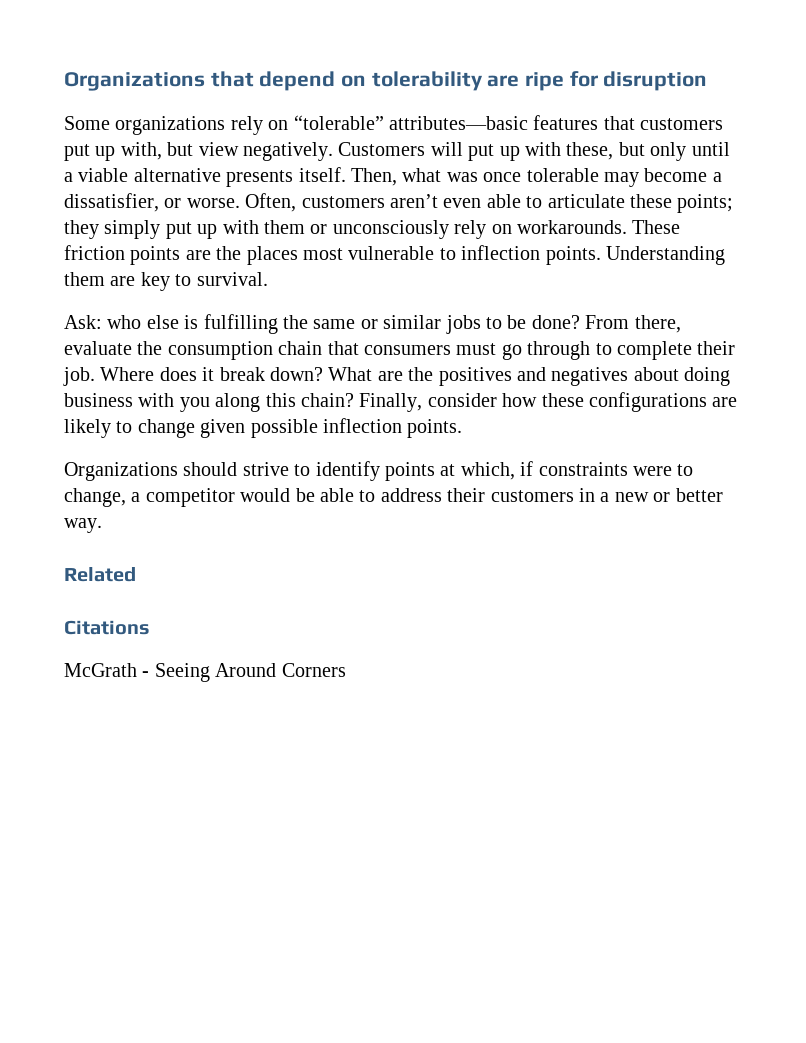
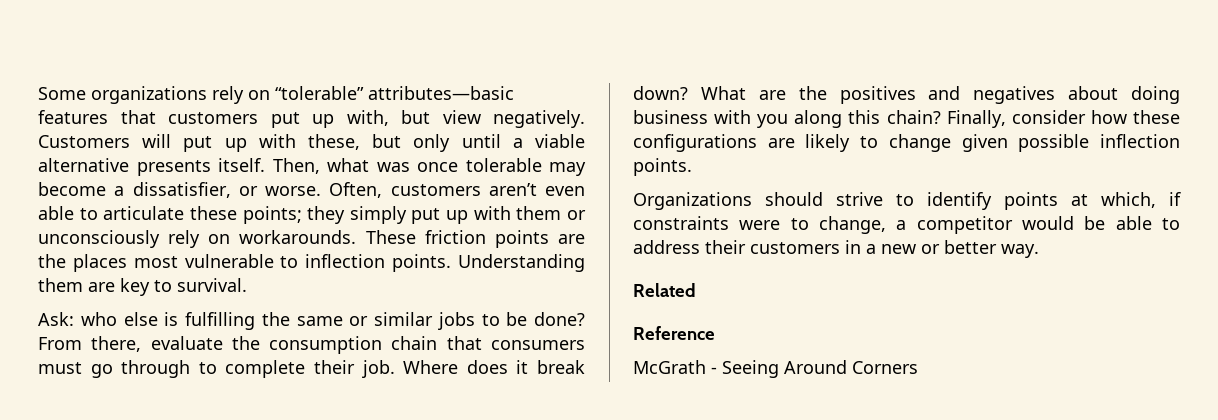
- Organizations that depend on tolerability are ripe for disruption
- Citations
+ Reference

